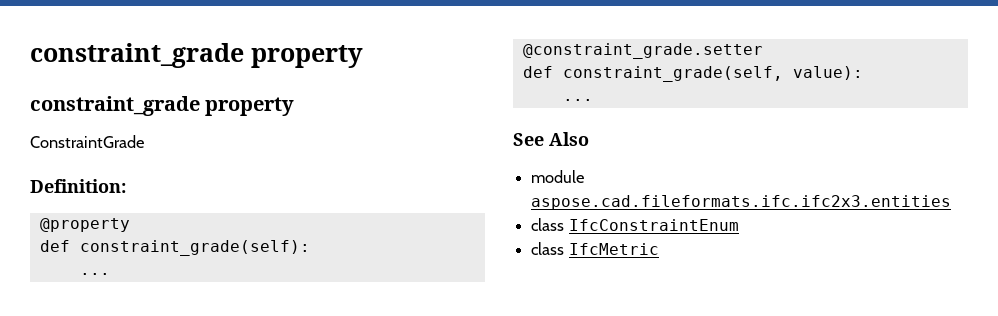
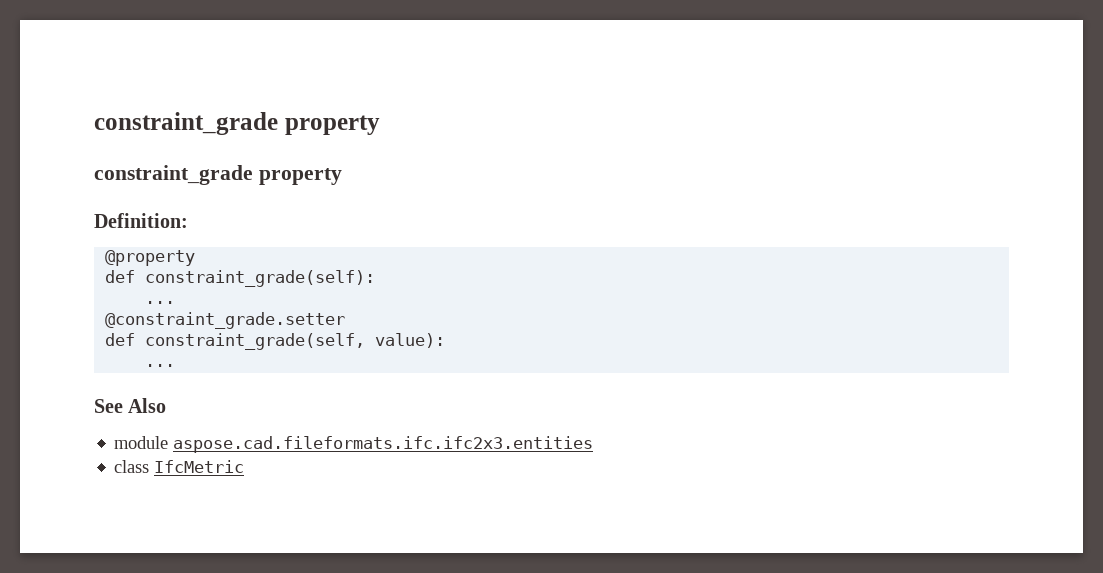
- ConstraintGrade
- class IfcConstraintEnum

